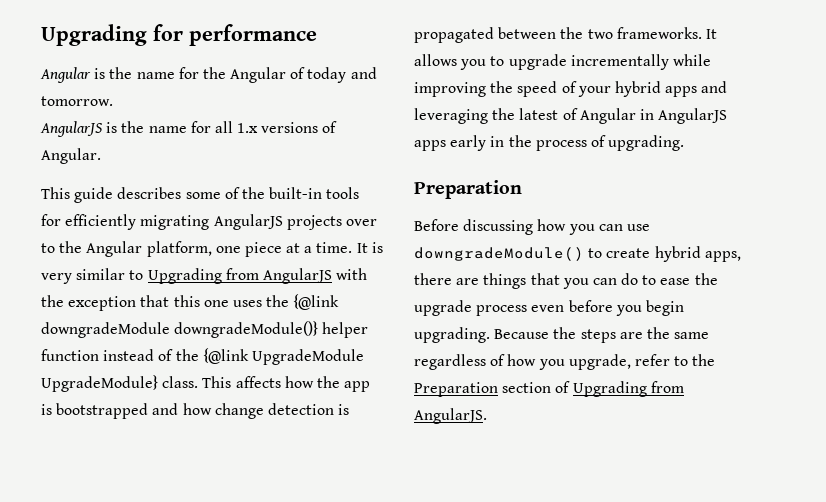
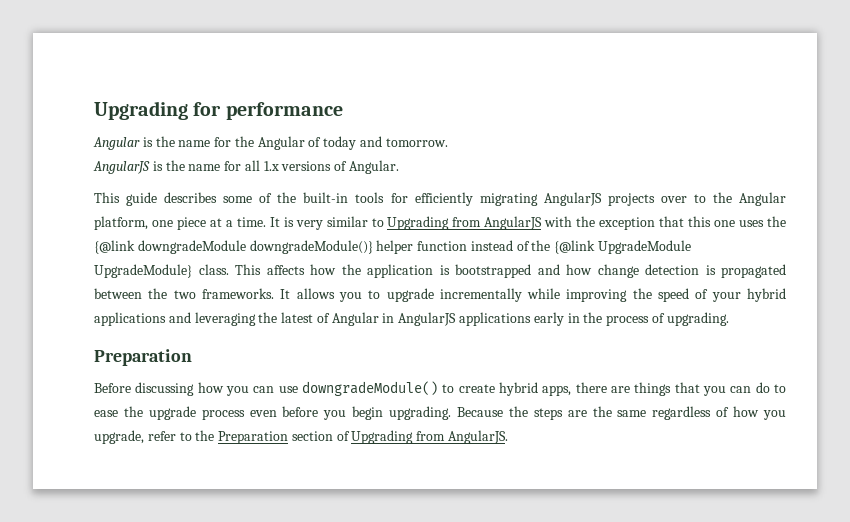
- This affects how the app is bootstrapped and how change detection is propagated between the two frameworks.
+ This affects how the application is bootstrapped and how change detection is propagated between the two frameworks.
- It allows you to upgrade incrementally while improving the speed of your hybrid apps and leveraging the latest of Angular in AngularJS apps early in the process of upgrading.
+ It allows you to upgrade incrementally while improving the speed of your hybrid applications and leveraging the latest of Angular in AngularJS applications early in the process of upgrading.

